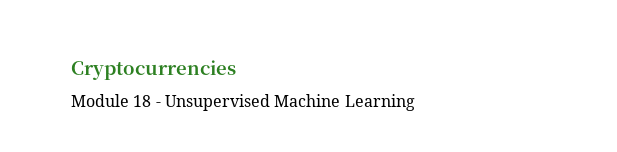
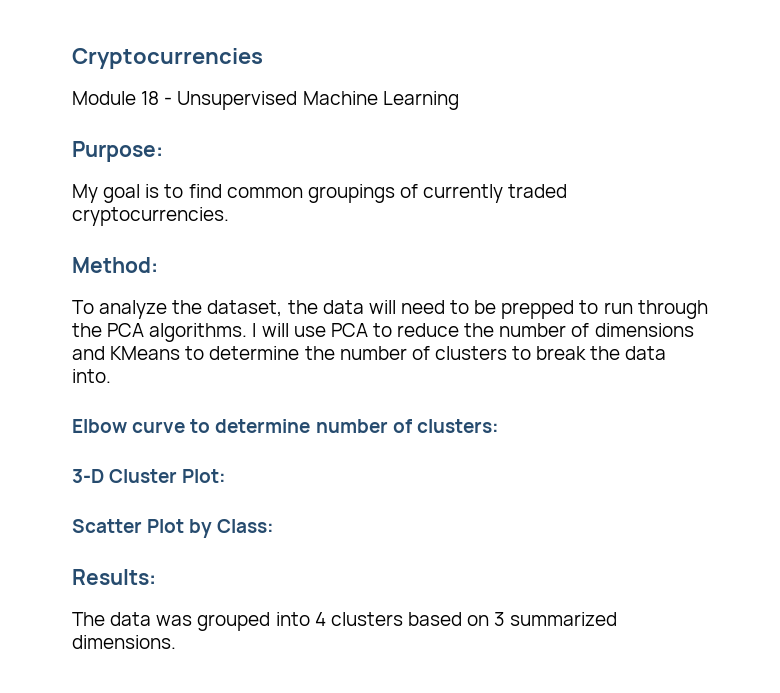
+ Purpose:
+ My goal is to find common groupings of currently traded cryptocurrencies.
+ Method:
+ To analyze the dataset, the data will need to be prepped to run through the PCA algorithms. I will use PCA to reduce the number of dimensions and KMeans to determine the number of clusters to break the data into.
+ Elbow curve to determine number of clusters:
+ 3-D Cluster Plot:
+ Scatter Plot by Class:
+ Results:
+ The data was grouped into 4 clusters based on 3 summarized dimensions.

